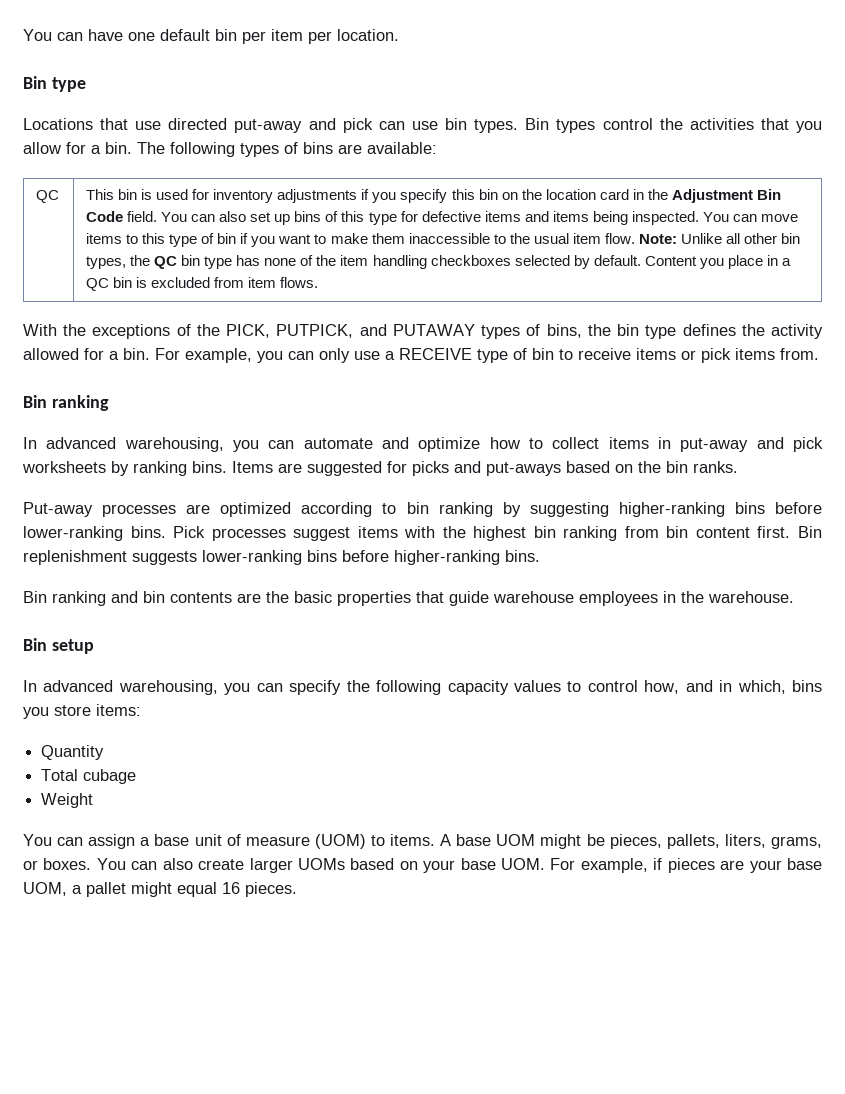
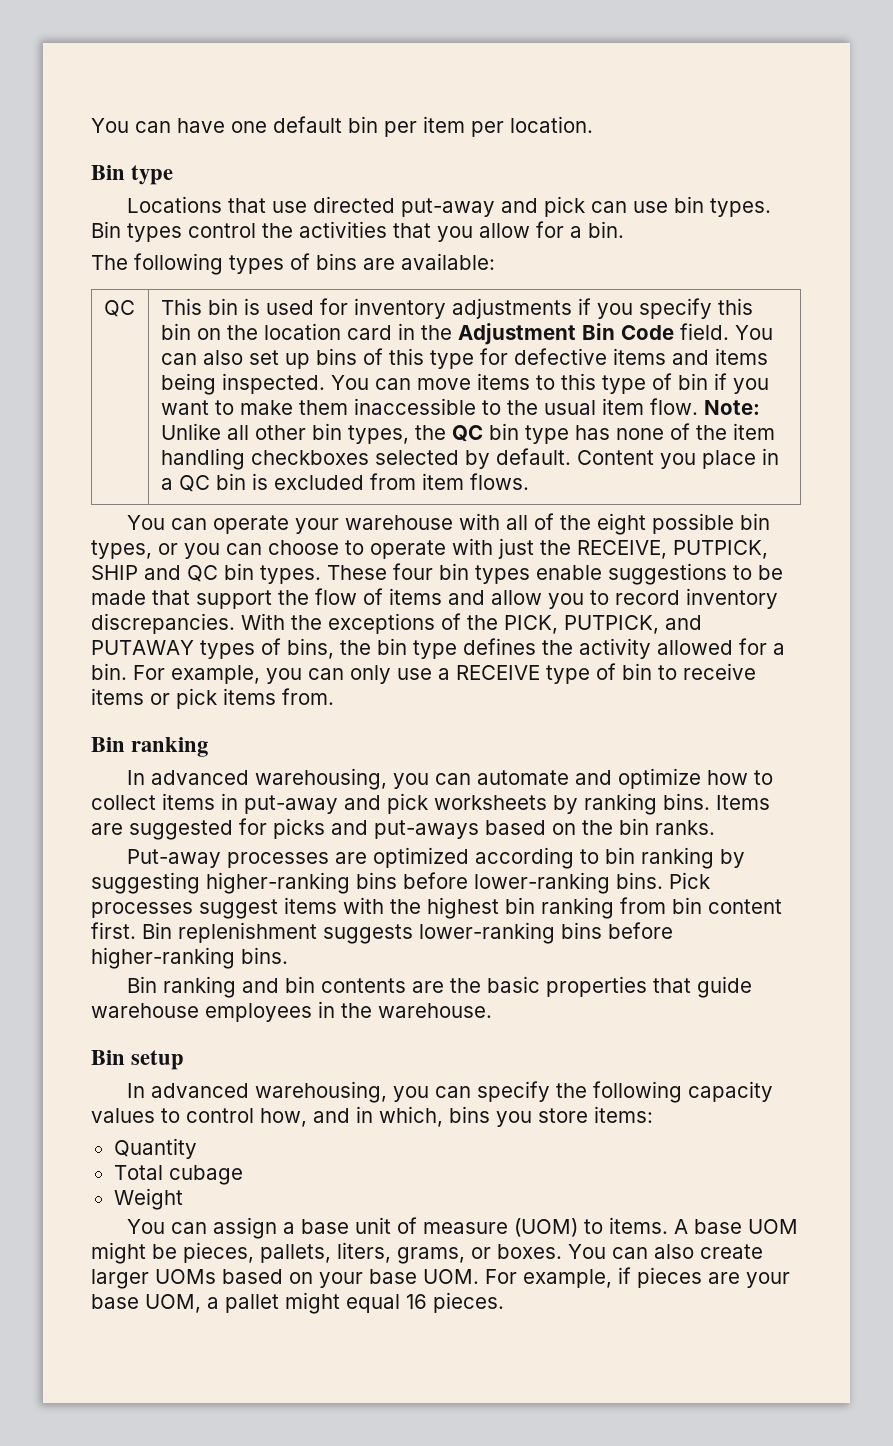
- Bin types control the activities that you allow for a bin. The following types of bins are available:
+ Bin types control the activities that you allow for a bin.
+ The following types of bins are available:
+ You can operate your warehouse with all of the eight possible bin types, or you can choose to operate with just the RECEIVE, PUTPICK, SHIP and QC bin types. These four bin types enable suggestions to be made that support the flow of items and allow you to record inventory discrepancies.

